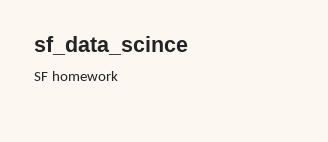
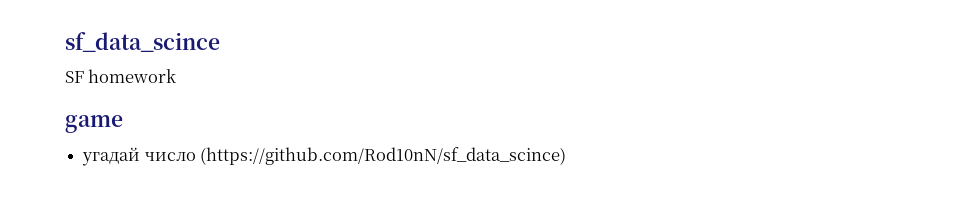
+ game
+ угадай число (https://github.com/Rod10nN/sf_data_scince)

